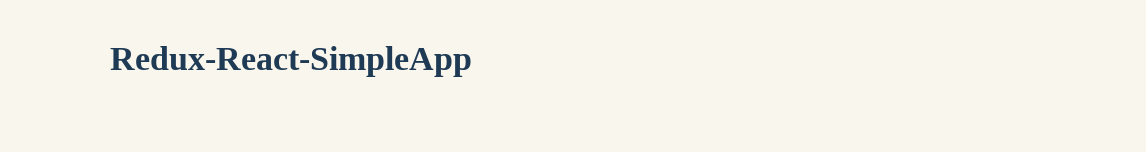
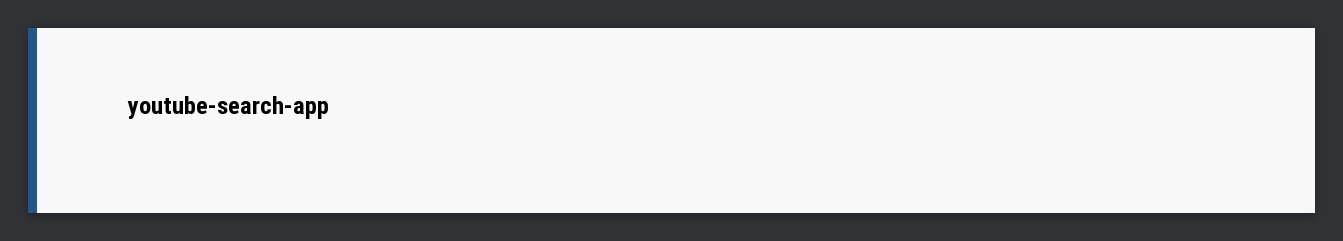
- Redux-React-SimpleApp
+ youtube-search-app

